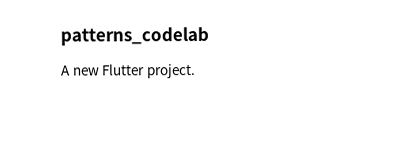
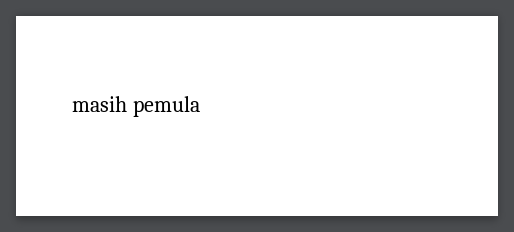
- patterns_codelab
- A new Flutter project.
+ masih pemula

